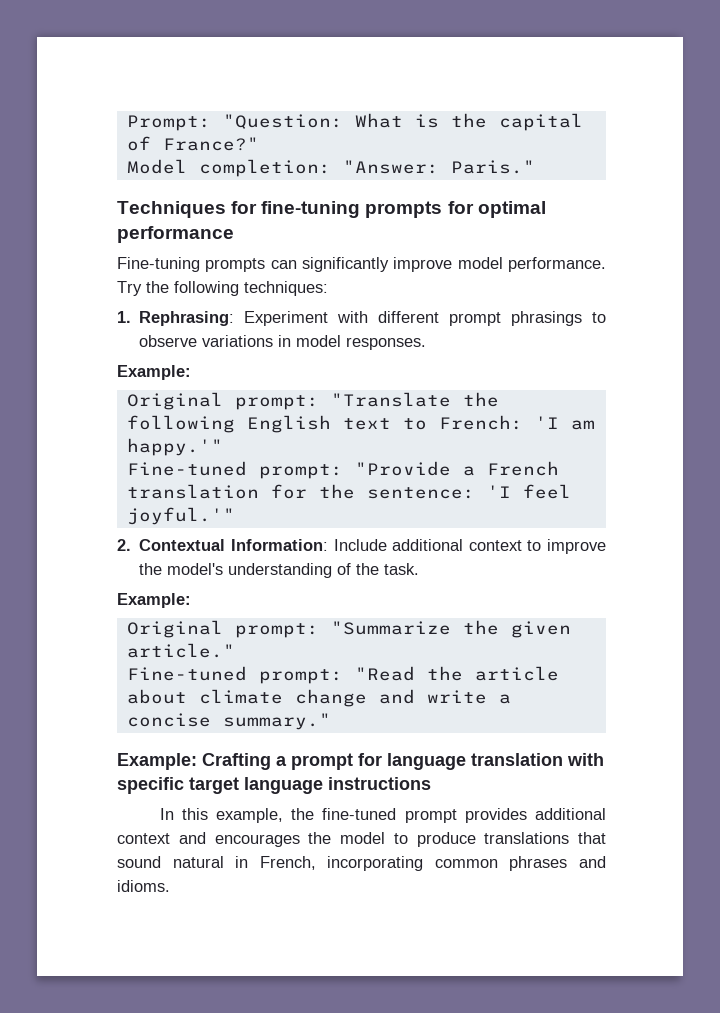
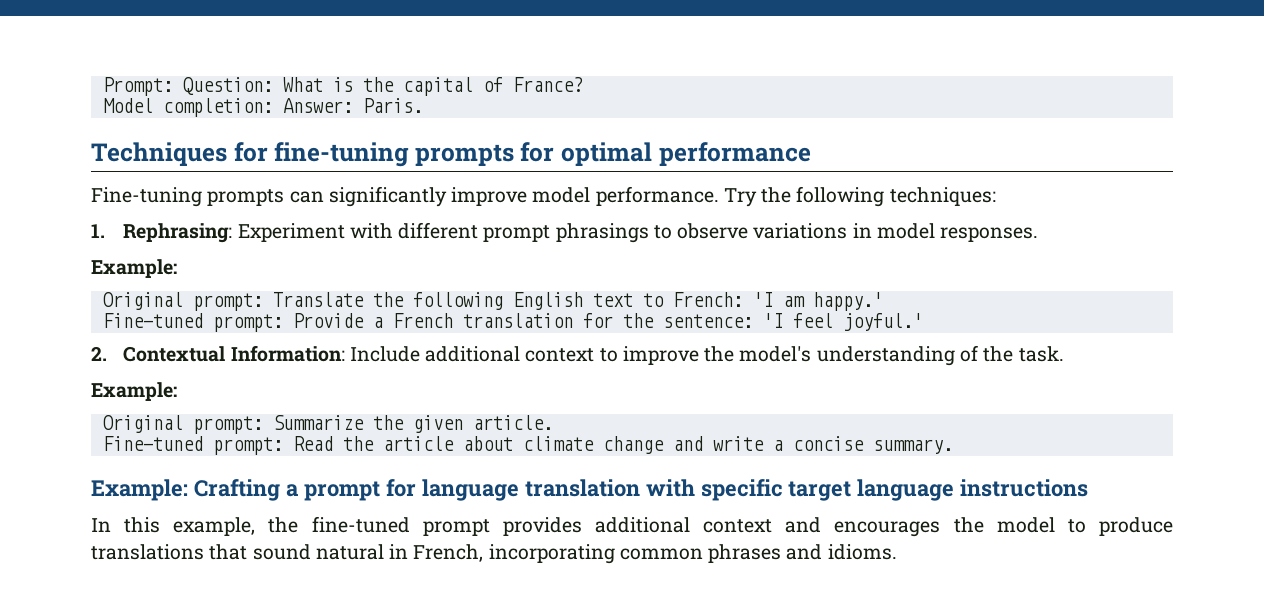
- Prompt: "Question: What is the capital of France?"
+ Prompt: Question: What is the capital of France?
- Model completion: "Answer: Paris."
+ Model completion: Answer: Paris.
- Original prompt: "Translate the following English text to French: 'I am happy.'"
- Fine-tuned prompt: "Provide a French translation for the sentence: 'I feel joyful.'"
+ Original prompt: Translate the following English text to French: 'I am happy.'
+ Fine-tuned prompt: Provide a French translation for the sentence: 'I feel joyful.'
- Original prompt: "Summarize the given article."
- Fine-tuned prompt: "Read the article about climate change and write a concise summary."
+ Original prompt: Summarize the given article.
+ Fine-tuned prompt: Read the article about climate change and write a concise summary.

